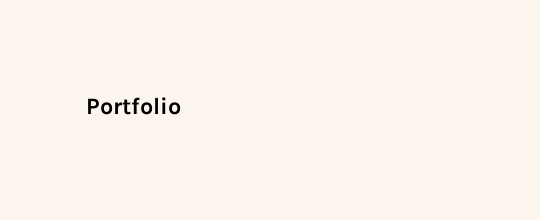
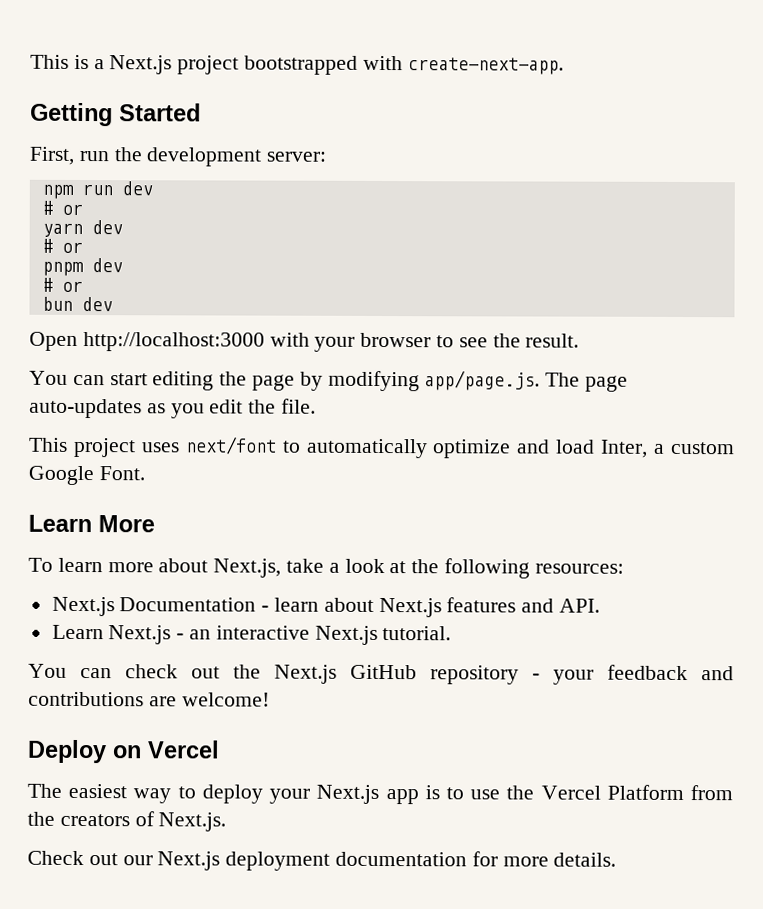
- Portfolio
+ This is a Next.js project bootstrapped with create-next-app.
+ Getting Started
+ First, run the development server:
+ npm run dev
+ # or
+ yarn dev
+ # or
+ pnpm dev
+ # or
+ bun dev
+ Open http://localhost:3000 with your browser to see the result.
+ You can start editing the page by modifying app/page.js. The page auto-updates as you edit the file.
+ This project uses next/font to automatically optimize and load Inter, a custom Google Font.
+ Learn More
+ To learn more about Next.js, take a look at the following resources:
+ Next.js Documentation - learn about Next.js features and API.
+ Learn Next.js - an interactive Next.js tutorial.
+ You can check out the Next.js GitHub repository - your feedback and contributions are welcome!
+ Deploy on Vercel
+ The easiest way to deploy your Next.js app is to use the Vercel Platform from the creators of Next.js.
+ Check out our Next.js deployment documentation for more details.

